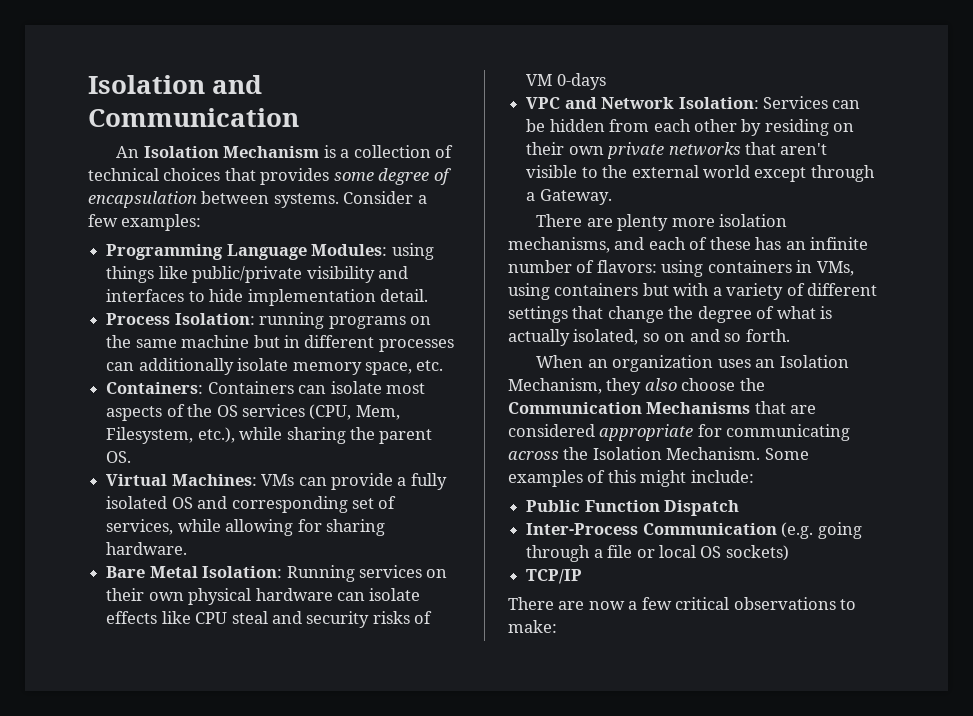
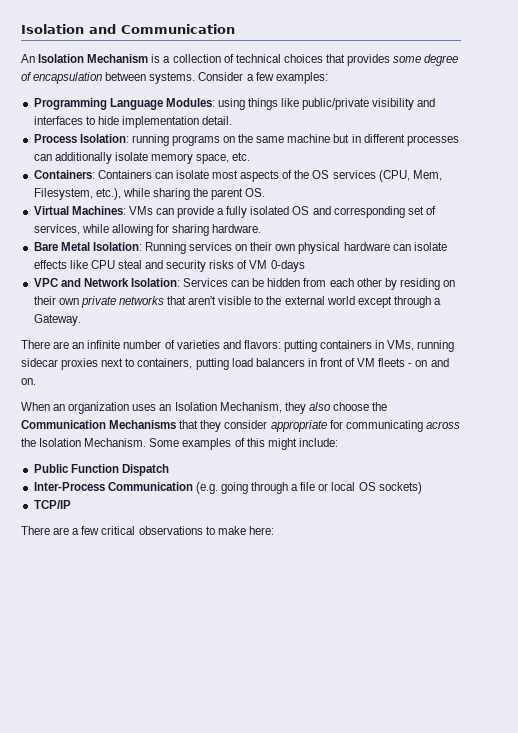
- There are plenty more isolation mechanisms, and each of these has an infinite number of flavors: using containers in VMs, using containers but with a variety of different settings that change the degree of what is actually isolated, so on and so forth.
+ There are an infinite number of varieties and flavors: putting containers in VMs, running sidecar proxies next to containers, putting load balancers in front of VM fleets - on and on.
- When an organization uses an Isolation Mechanism, they also choose the Communication Mechanisms that are considered appropriate for communicating across the Isolation Mechanism.
+ When an organization uses an Isolation Mechanism, they also choose the Communication Mechanisms that they consider appropriate for communicating across the Isolation Mechanism.
- There are now a few critical observations to make:
+ There are a few critical observations to make here:

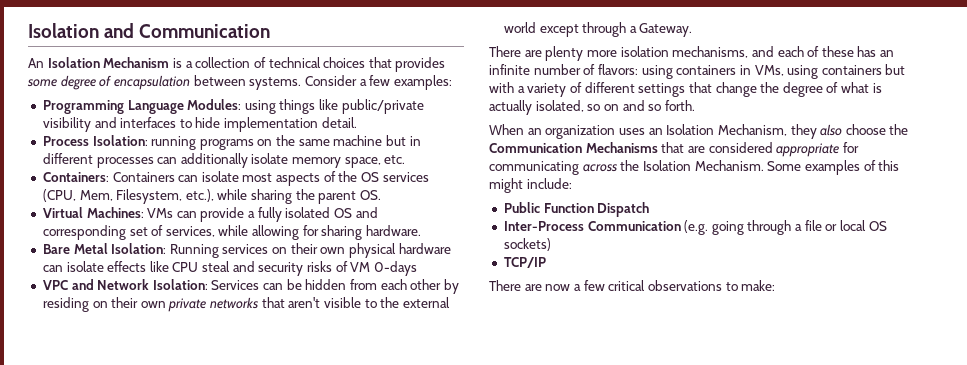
- There are an infinite number of varieties and flavors: putting containers in VMs, running sidecar proxies next to containers, putting load balancers in front of VM fleets - on and on.
+ There are plenty more isolation mechanisms, and each of these has an infinite number of flavors: using containers in VMs, using containers but with a variety of different settings that change the degree of what is actually isolated, so on and so forth.
- When an organization uses an Isolation Mechanism, they also choose the Communication Mechanisms that they consider appropriate for communicating across the Isolation Mechanism.
+ When an organization uses an Isolation Mechanism, they also choose the Communication Mechanisms that are considered appropriate for communicating across the Isolation Mechanism.
- There are a few critical observations to make here:
+ There are now a few critical observations to make:

